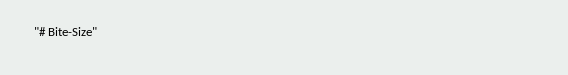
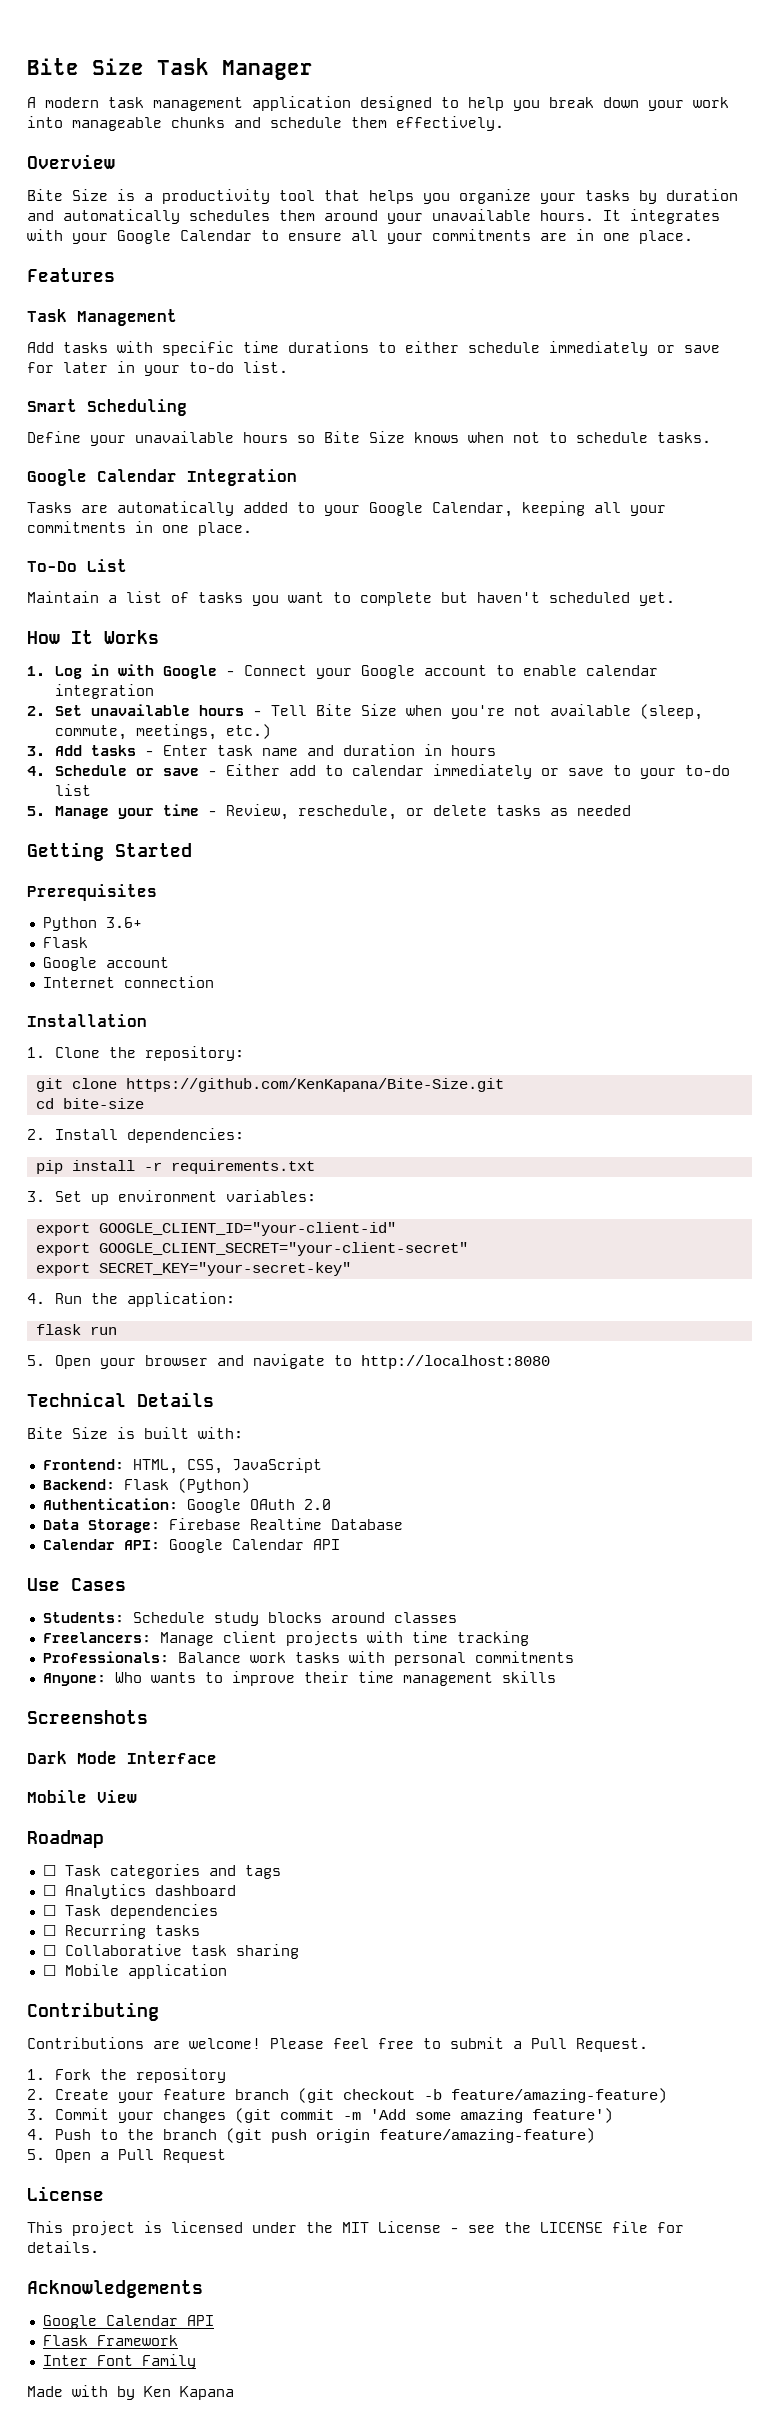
- "# Bite-Size"
+ Bite Size Task Manager
+ A modern task management application designed to help you break down your work into manageable chunks and schedule them effectively.
+ Overview
+ Bite Size is a productivity tool that helps you organize your tasks by duration and automatically schedules them around your unavailable hours. It integrates with your Google Calendar to ensure all your commitments are in one place.
+ Features
+ Task Management
+ Add tasks with specific time durations to either schedule immediately or save for later in your to-do list.
+ Smart Scheduling
+ Define your unavailable hours so Bite Size knows when not to schedule tasks.
+ Google Calendar Integration
+ Tasks are automatically added to your Google Calendar, keeping all your commitments in one place.
+ To-Do List
+ Maintain a list of tasks you want to complete but haven't scheduled yet.
+ How It Works
+ 1. Log in with Google - Connect your Google account to enable calendar integration
+ 2. Set unavailable hours - Tell Bite Size when you're not available (sleep, commute, meetings, etc.)
+ 3. Add tasks - Enter task name and duration in hours
+ 4. Schedule or save - Either add to calendar immediately or save to your to-do list
+ 5. Manage your time - Review, reschedule, or delete tasks as needed
+ Getting Started
+ Prerequisites
+ Python 3.6+
+ Flask
+ Google account
+ Internet connection
+ Installation
+ 1. Clone the repository:
+ git clone https://github.com/KenKapana/Bite-Size.git
+ cd bite-size
+ 2. Install dependencies:
+ pip install -r requirements.txt
+ 3. Set up environment variables:
+ export GOOGLE_CLIENT_ID="your-client-id"
+ export GOOGLE_CLIENT_SECRET="your-client-secret"
+ export SECRET_KEY="your-secret-key"
+ 4. Run the application:
+ flask run
+ 5. Open your browser and navigate to http://localhost:8080
+ Technical Details
+ Bite Size is built with:
+ Frontend: HTML, CSS, JavaScript
+ Backend: Flask (Python)
+ Authentication: Google OAuth 2.0
+ Data Storage: Firebase Realtime Database
+ Calendar API: Google Calendar API
+ Use Cases
+ Students: Schedule study blocks around classes
+ Freelancers: Manage client projects with time tracking
+ Professionals: Balance work tasks with personal commitments
+ Anyone: Who wants to improve their time management skills
+ Screenshots
+ Dark Mode Interface
+ Mobile View
+ Roadmap
+ ☐ Task categories and tags
+ ☐ Analytics dashboard
+ ☐ Task dependencies
+ ☐ Recurring tasks
+ ☐ Collaborative task sharing
+ ☐ Mobile application
+ Contributing
+ Contributions are welcome! Please feel free to submit a Pull Request.
+ 1. Fork the repository
+ 2. Create your feature branch (git checkout -b feature/amazing-feature)
+ 3. Commit your changes (git commit -m 'Add some amazing feature')
+ 4. Push to the branch (git push origin feature/amazing-feature)
+ 5. Open a Pull Request
+ License
+ This project is licensed under the MIT License - see the LICENSE file for details.
+ Acknowledgements
+ Google Calendar API
+ Flask Framework
+ Inter Font Family
+ Made with by Ken Kapana

